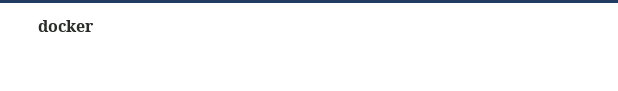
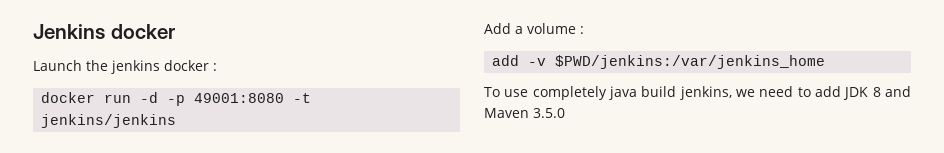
- docker
+ Jenkins docker
+ Launch the jenkins docker :
+ docker run -d -p 49001:8080 -t jenkins/jenkins
+ Add a volume :
+ add -v $PWD/jenkins:/var/jenkins_home
+ To use completely java build jenkins, we need to add JDK 8 and Maven 3.5.0

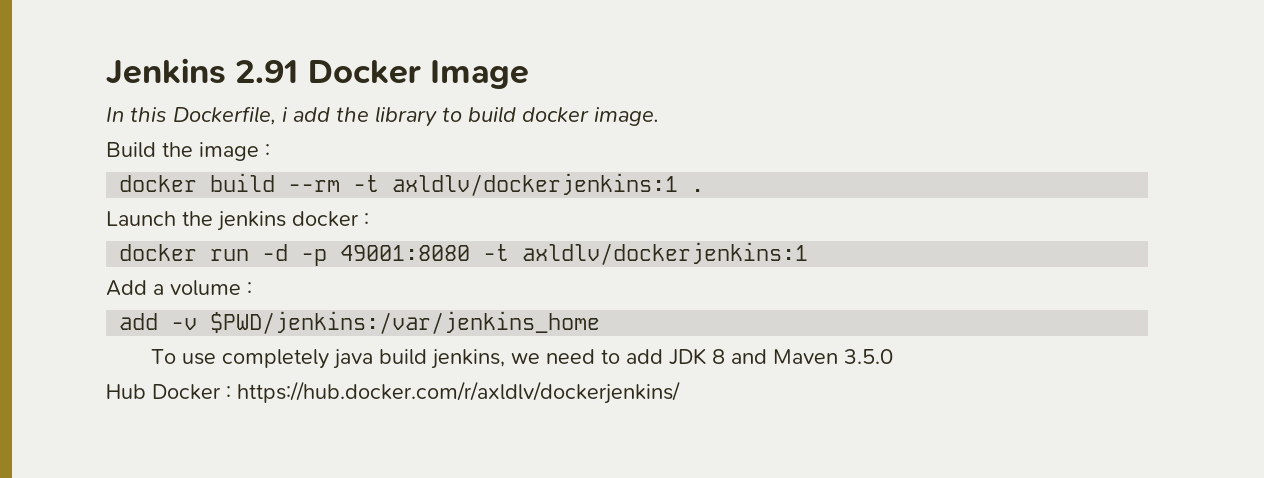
- Jenkins docker
+ Jenkins 2.91 Docker Image
+ In this Dockerfile, i add the library to build docker image.
+ Build the image :
+ docker build --rm -t axldlv/dockerjenkins:1 .
- docker run -d -p 49001:8080 -t jenkins/jenkins
+ docker run -d -p 49001:8080 -t axldlv/dockerjenkins:1
+ Hub Docker : https://hub.docker.com/r/axldlv/dockerjenkins/

